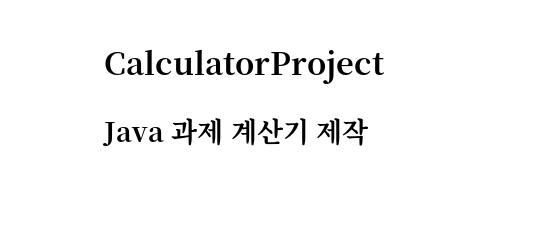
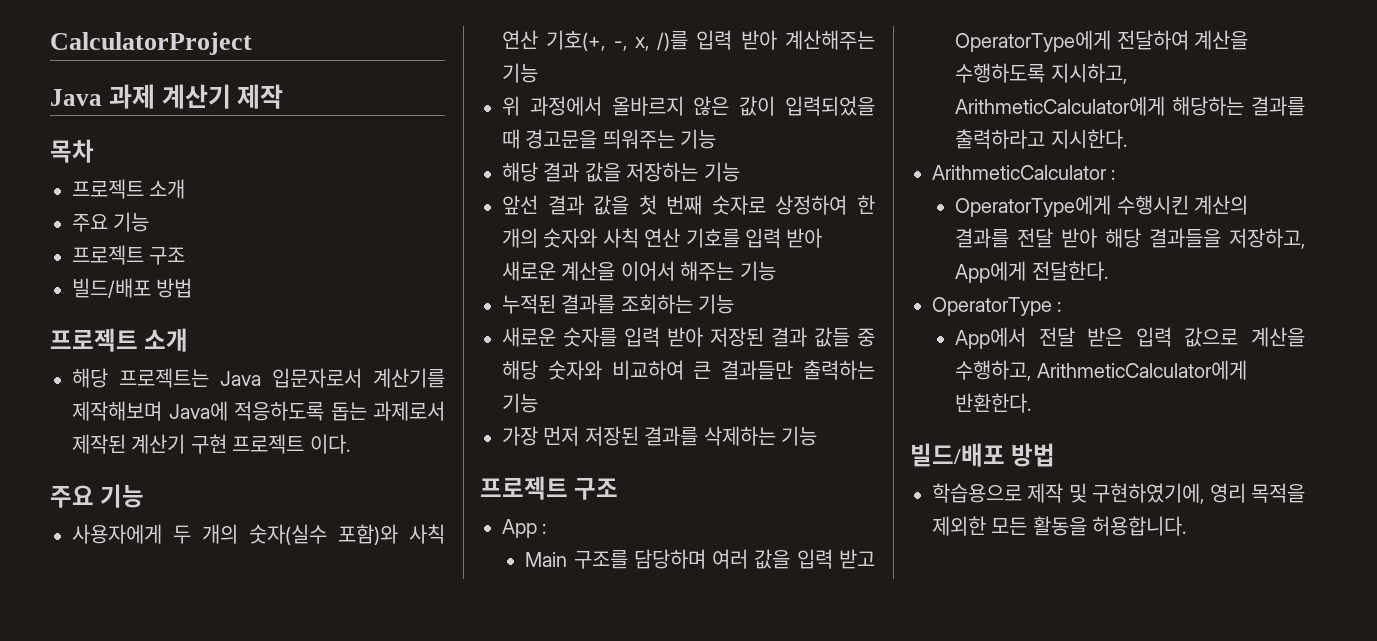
+ 목차
+ 프로젝트 소개
+ 주요 기능
+ 프로젝트 구조
+ 빌드/배포 방법
+ 프로젝트 소개
+ 해당 프로젝트는 Java 입문자로서 계산기를 제작해보며 Java에 적응하도록 돕는 과제로서 제작된 계산기 구현 프로젝트 이다.
+ 주요 기능
+ 사용자에게 두 개의 숫자(실수 포함)와 사칙 연산 기호(+, -, x, /)를 입력 받아 계산해주는 기능
+ 위 과정에서 올바르지 않은 값이 입력되었을 때 경고문을 띄워주는 기능
+ 해당 결과 값을 저장하는 기능
+ 앞선 결과 값을 첫 번째 숫자로 상정하여 한 개의 숫자와 사칙 연산 기호를 입력 받아 새로운 계산을 이어서 해주는 기능
+ 누적된 결과를 조회하는 기능
+ 새로운 숫자를 입력 받아 저장된 결과 값들 중 해당 숫자와 비교하여 큰 결과들만 출력하는 기능
+ 가장 먼저 저장된 결과를 삭제하는 기능
+ 프로젝트 구조
+ App :
+ Main 구조를 담당하며 여러 값을 입력 받고 OperatorType에게 전달하여 계산을 수행하도록 지시하고, ArithmeticCalculator에게 해당하는 결과를 출력하라고 지시한다.
+ ArithmeticCalculator :
+ OperatorType에게 수행시킨 계산의 결과를 전달 받아 해당 결과들을 저장하고, App에게 전달한다.
+ OperatorType :
+ App에서 전달 받은 입력 값으로 계산을 수행하고, ArithmeticCalculator에게 반환한다.
+ 빌드/배포 방법
+ 학습용으로 제작 및 구현하였기에, 영리 목적을 제외한 모든 활동을 허용합니다.

